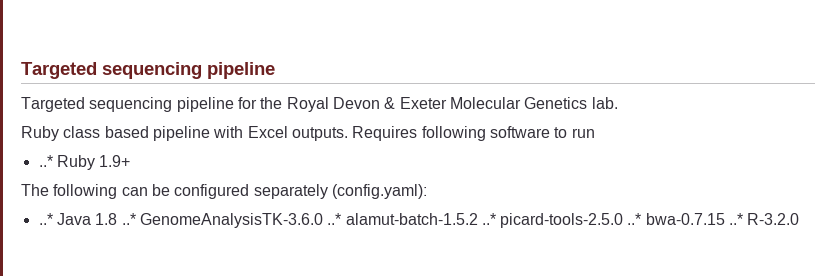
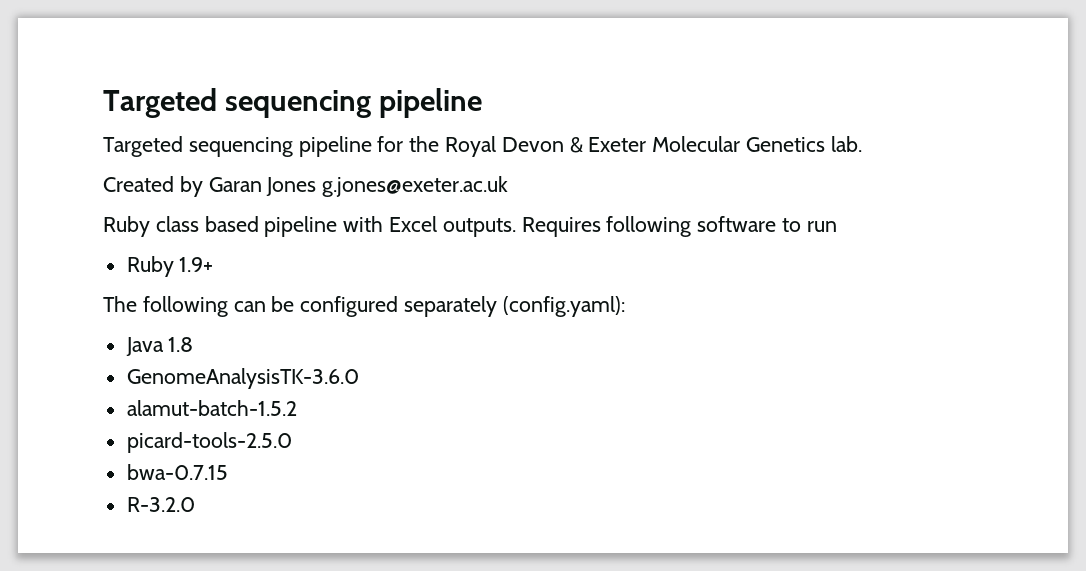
+ Created by Garan Jones g.jones@exeter.ac.uk
- ..* Ruby 1.9+
+ Ruby 1.9+
- ..* Java 1.8 ..* GenomeAnalysisTK-3.6.0 ..* alamut-batch-1.5.2 ..* picard-tools-2.5.0 ..* bwa-0.7.15 ..* R-3.2.0
+ Java 1.8
+ GenomeAnalysisTK-3.6.0
+ alamut-batch-1.5.2
+ picard-tools-2.5.0
+ bwa-0.7.15
+ R-3.2.0

